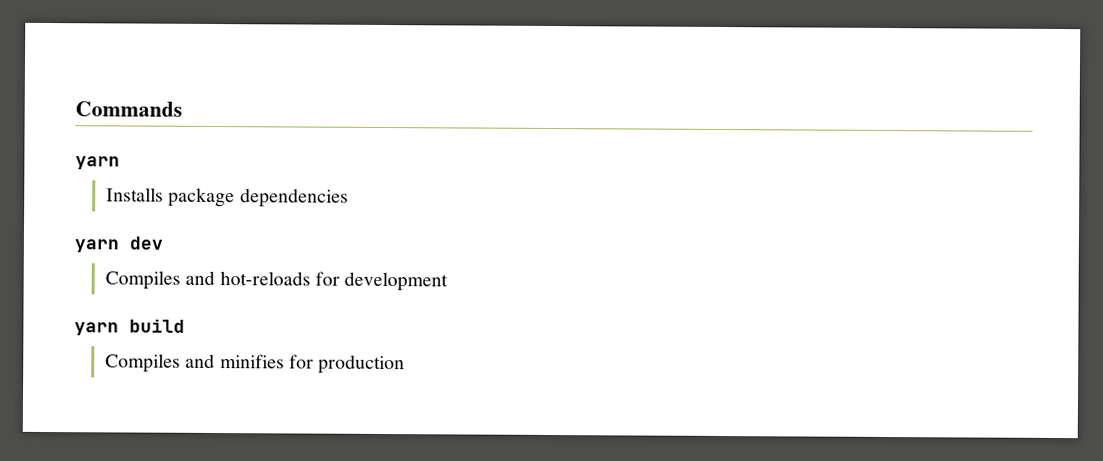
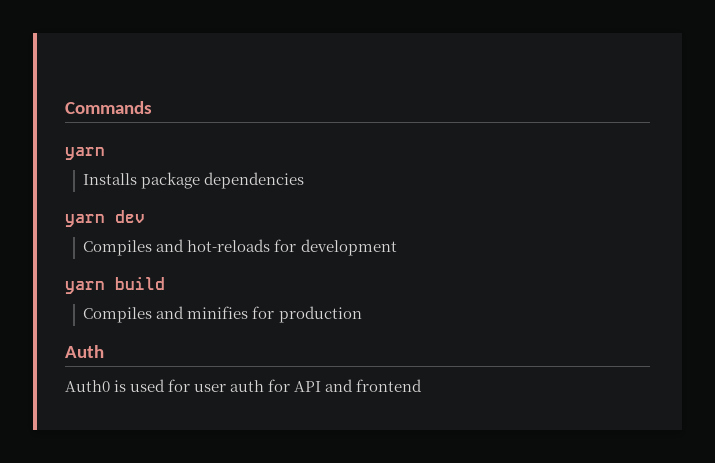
+ Auth
+ Auth0 is used for user auth for API and frontend

